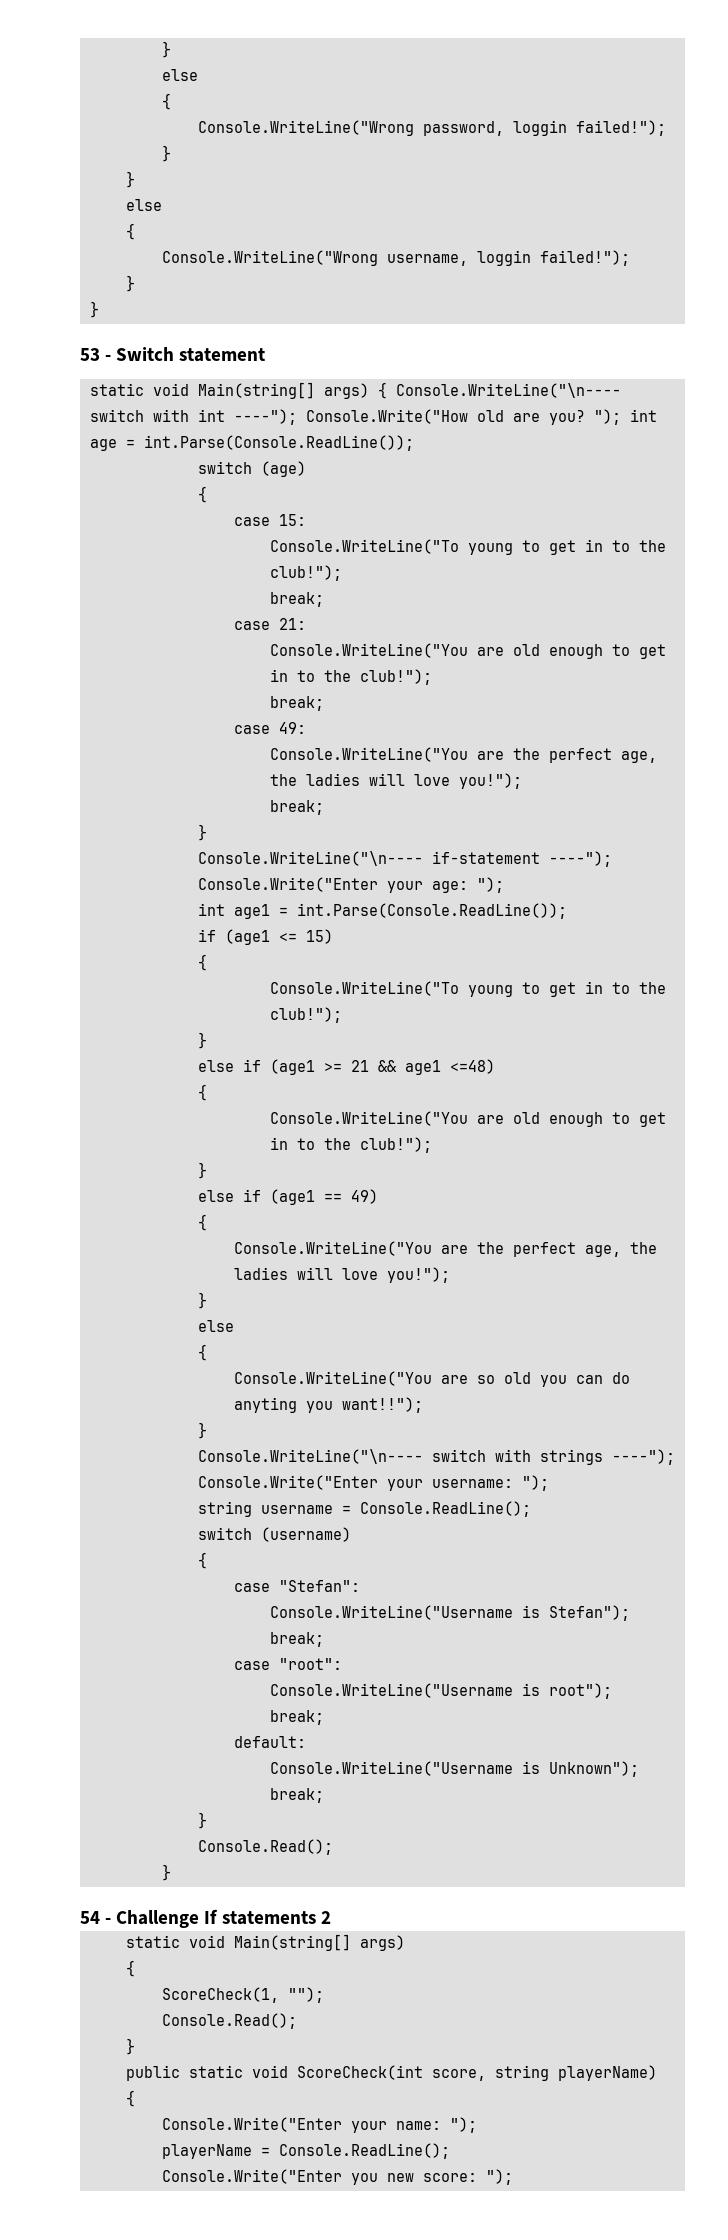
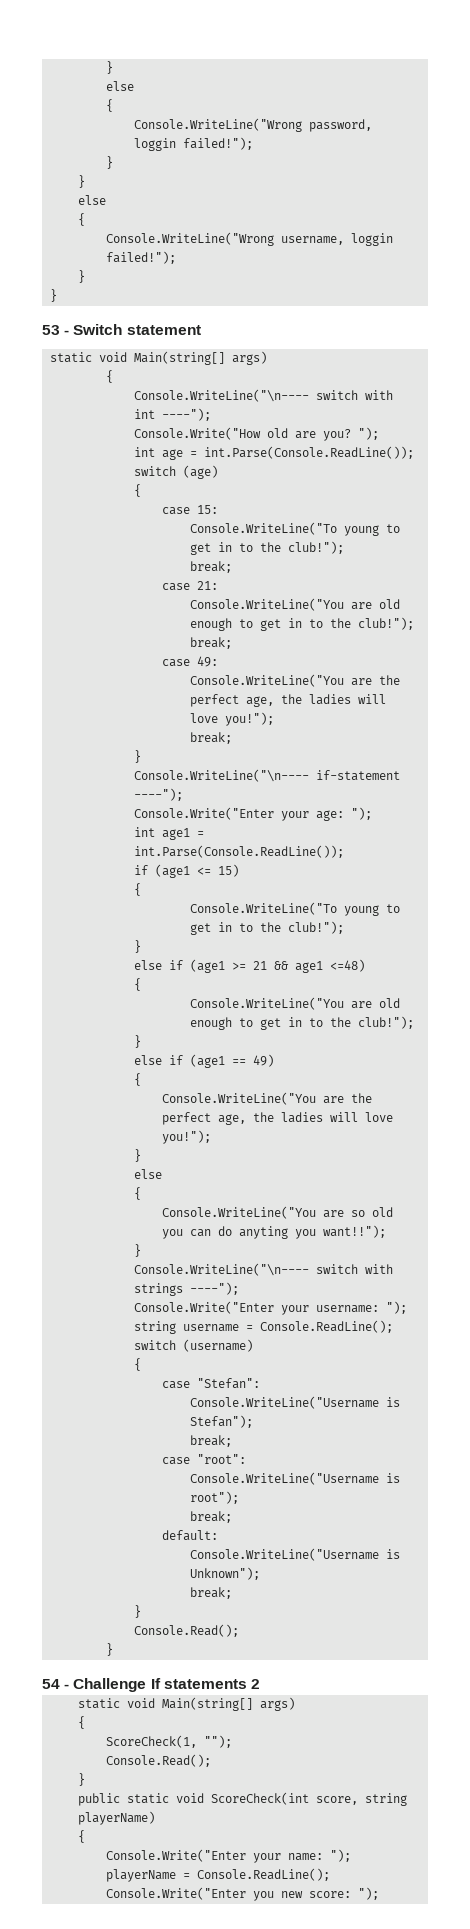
  53 - Switch statement
- static void Main(string[] args) { Console.WriteLine("\n---- switch with int ----"); Console.Write("How old are you? "); int age = int.Parse(Console.ReadLine());
+ static void Main(string[] args)
+ {
+ Console.WriteLine("\n---- switch with int ----");
+ Console.Write("How old are you? ");
+ int age = int.Parse(Console.ReadLine());

